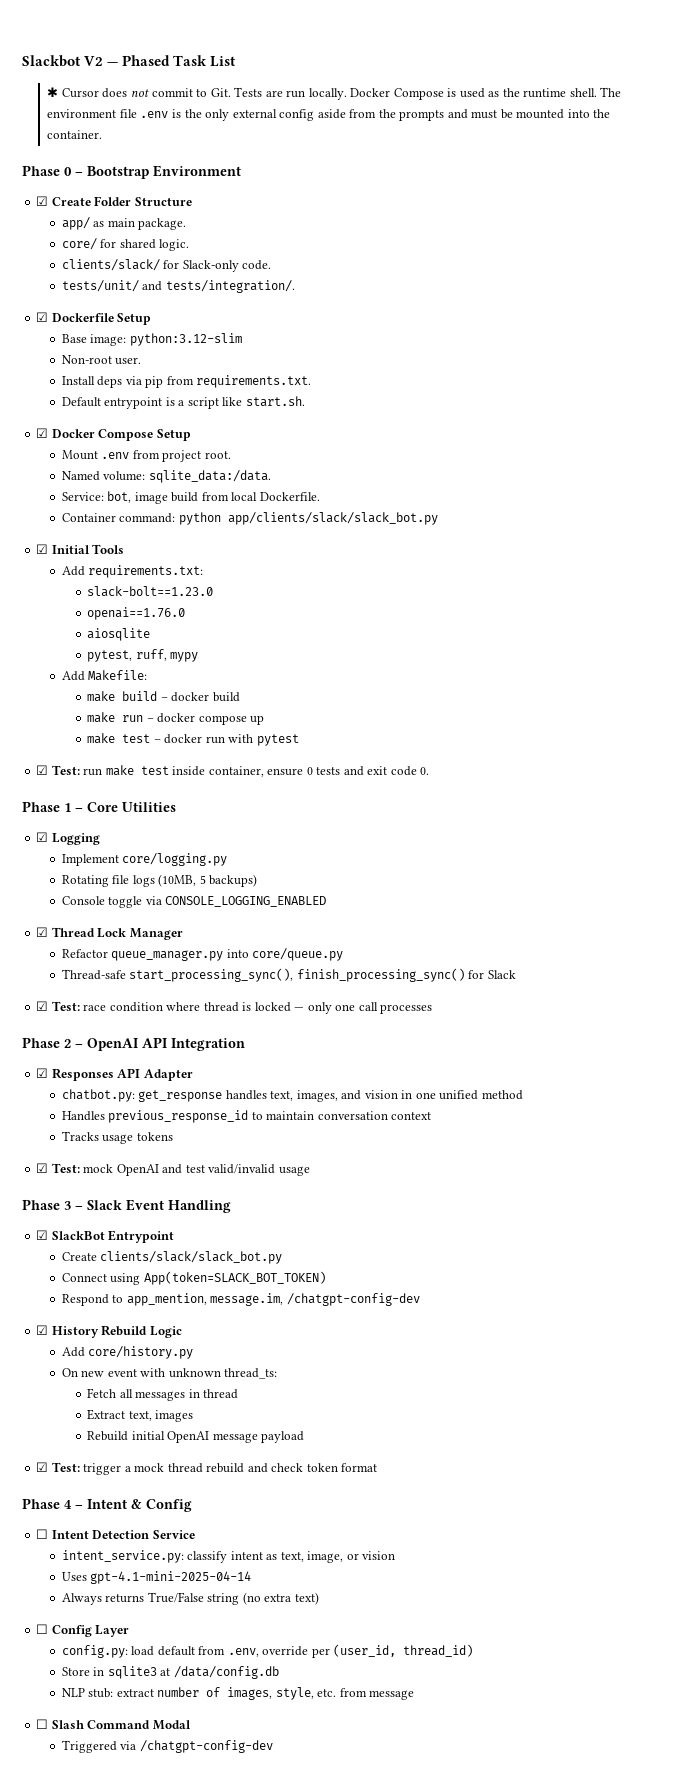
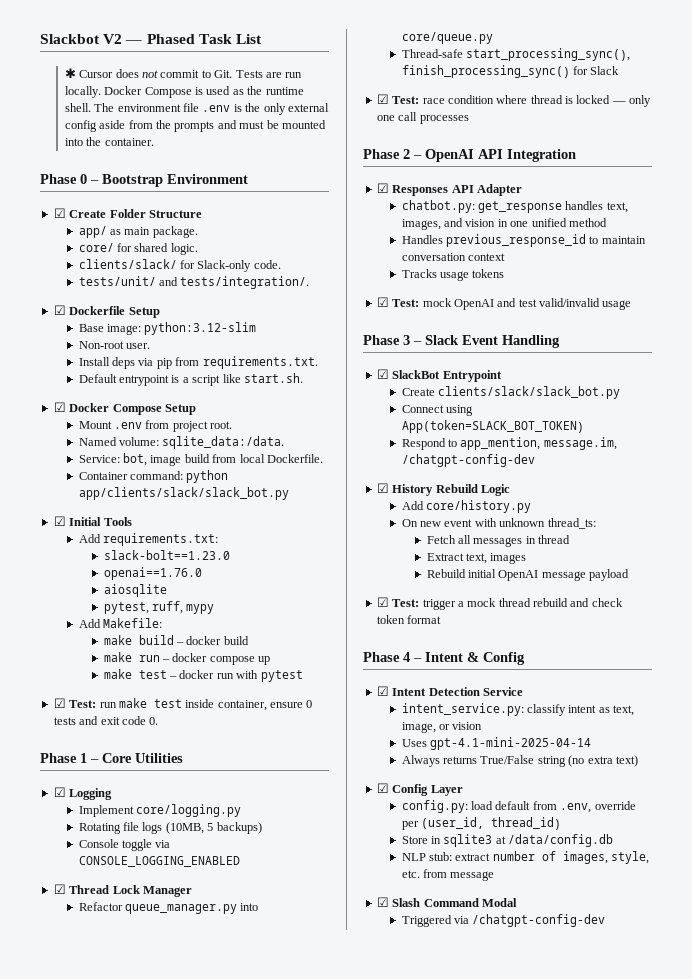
- ☐ Intent Detection Service
+ ☑ Intent Detection Service
- ☐ Config Layer
+ ☑ Config Layer
- ☐ Slash Command Modal
+ ☑ Slash Command Modal

